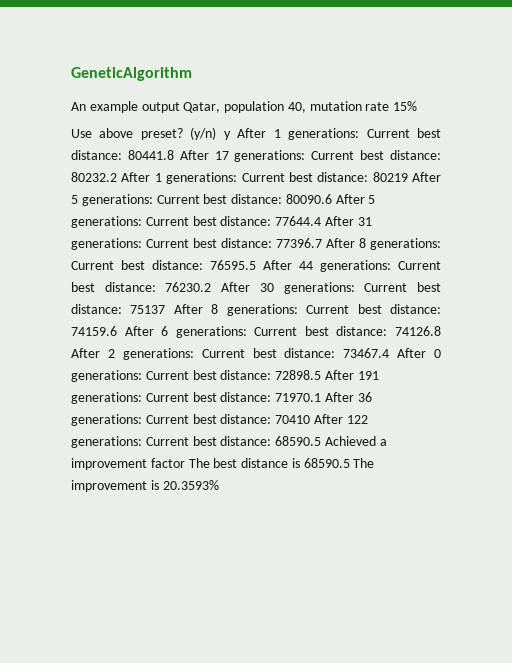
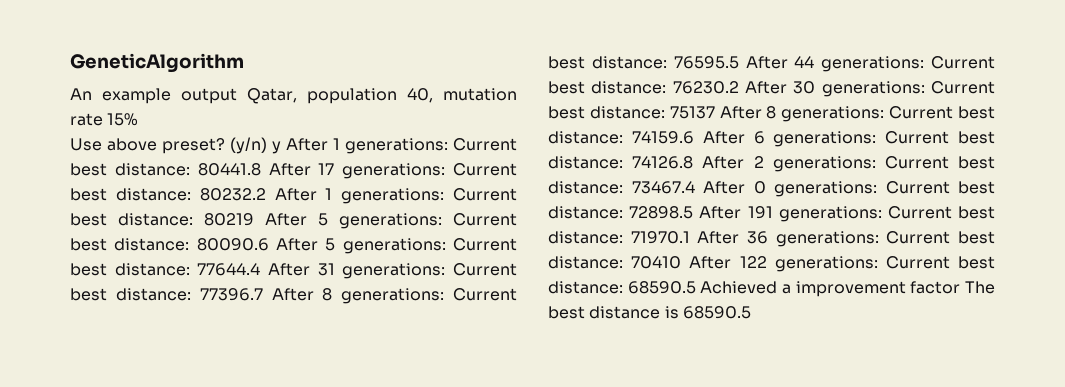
- 68590.5 Achieved a improvement factor The best distance is 68590.5 The improvement is 20.3593%
+ 68590.5 Achieved a improvement factor The best distance is 68590.5

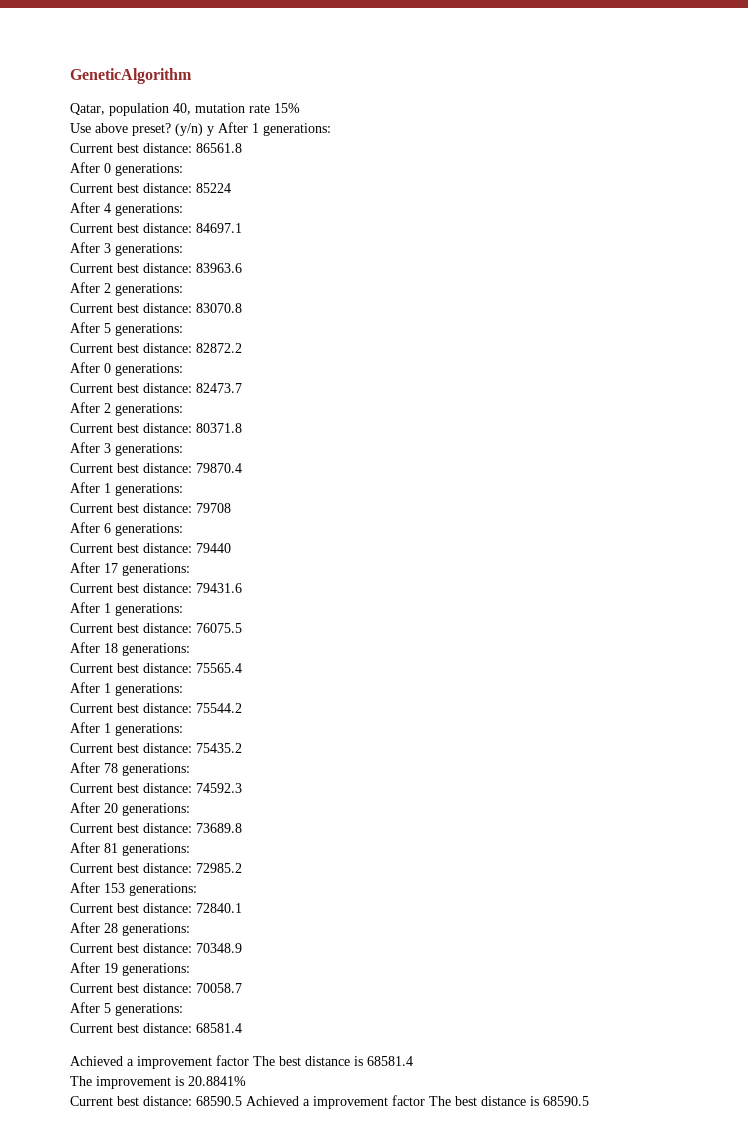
- An example output Qatar, population 40, mutation rate 15%
+ Qatar, population 40, mutation rate 15%
- (y/n) y After 1 generations: Current best distance: 80441.8 After 17 generations: Current best distance: 80232.2 After 1 generations: Current best distance: 80219 After 5 generations: Current best distance: 80090.6 After 5 generations: Current best distance: 77644.4 After 31 generations: Current best distance: 77396.7 After 8 generations: Current best distance: 76595.5 After 44 generations: Current best distance: 76230.2 After 30 generations: Current best distance: 75137 After 8 generations: Current best distance: 74159.6 After 6 generations: Current best distance: 74126.8 After 2 generations: Current best distance: 73467.4 After 0 generations: Current best distance: 72898.5 After 191 generations: Current best distance: 71970.1 After 36 generations: Current best distance: 70410 After 122 generations: Current best distance: 68590.5 Achieved a improvement factor The best distance is 68590.5
+ (y/n) y After 1 generations:
+ Current best distance: 86561.8
+ After 0 generations:
+ Current best distance: 85224
+ After 4 generations:
+ Current best distance: 84697.1
+ After 3 generations:
+ Current best distance: 83963.6
+ After 2 generations:
+ Current best distance: 83070.8
+ After 5 generations:
+ Current best distance: 82872.2
+ After 0 generations:
+ Current best distance: 82473.7
+ After 2 generations:
+ Current best distance: 80371.8
+ After 3 generations:
+ Current best distance: 79870.4
+ After 1 generations:
+ Current best distance: 79708
+ After 6 generations:
+ Current best distance: 79440
+ After 17 generations:
+ Current best distance: 79431.6
+ After 1 generations:
+ Current best distance: 76075.5
+ After 18 generations:
+ Current best distance: 75565.4
+ After 1 generations:
+ Current best distance: 75544.2
+ After 1 generations:
+ Current best distance: 75435.2
+ After 78 generations:
+ Current best distance: 74592.3
+ After 20 generations:
+ Current best distance: 73689.8
+ After 81 generations:
+ Current best distance: 72985.2
+ After 153 generations:
+ Current best distance: 72840.1
+ After 28 generations:
+ Current best distance: 70348.9
+ After 19 generations:
+ Current best distance: 70058.7
+ After 5 generations:
+ Current best distance: 68581.4
+ Achieved a improvement factor The best distance is 68581.4
+ The improvement is 20.8841%
+ Current best distance: 68590.5 Achieved a improvement factor The best distance is 68590.5

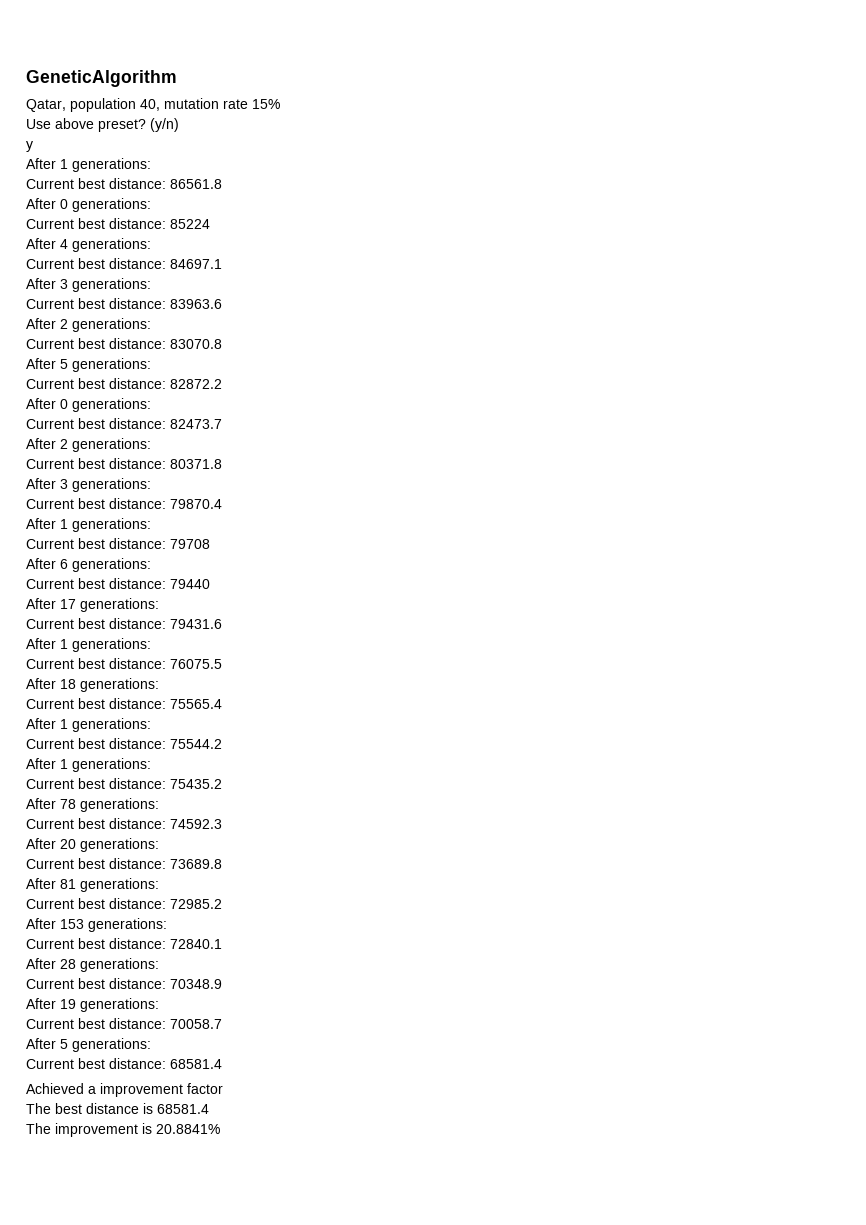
- (y/n) y After 1 generations:
+ (y/n)
+ y
+ After 1 generations:
- Achieved a improvement factor The best distance is 68581.4
+ Achieved a improvement factor
+ The best distance is 68581.4
- Current best distance: 68590.5 Achieved a improvement factor The best distance is 68590.5

